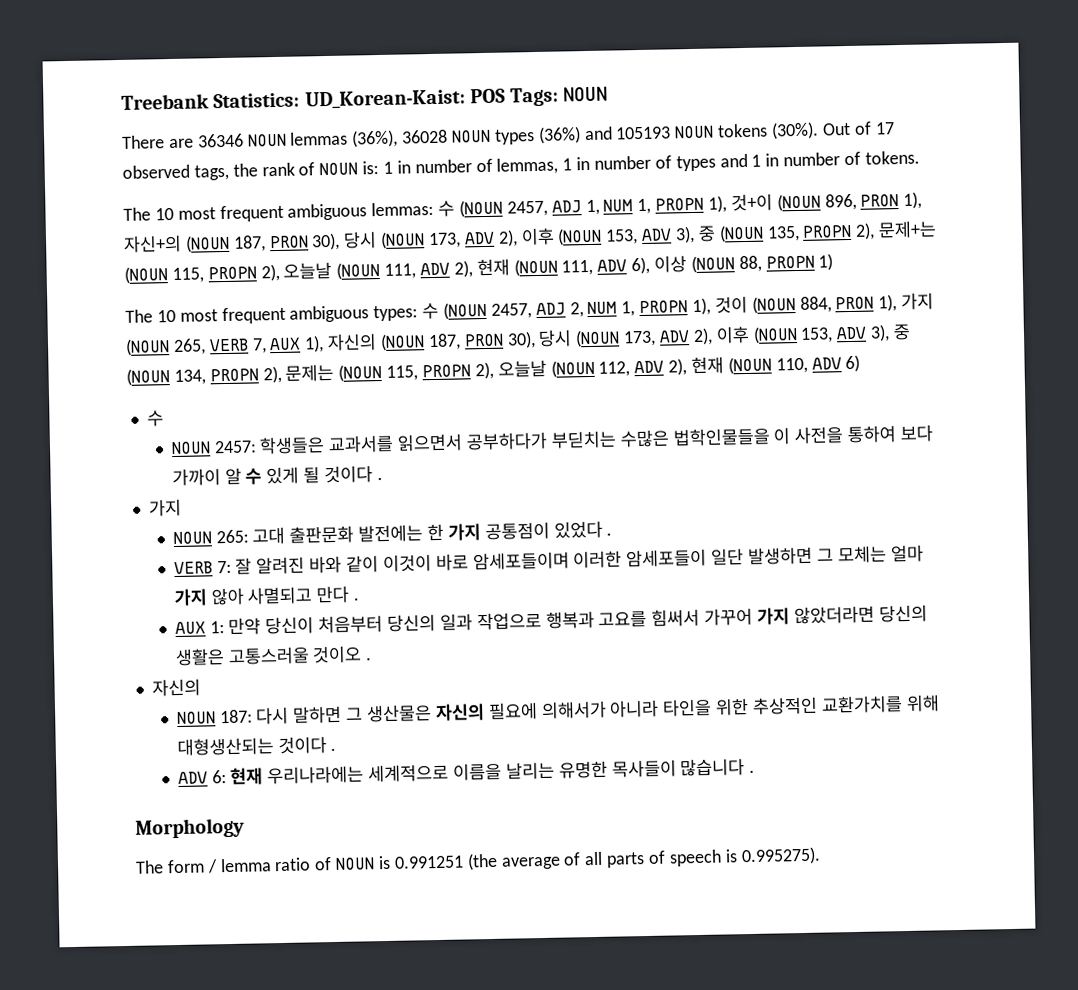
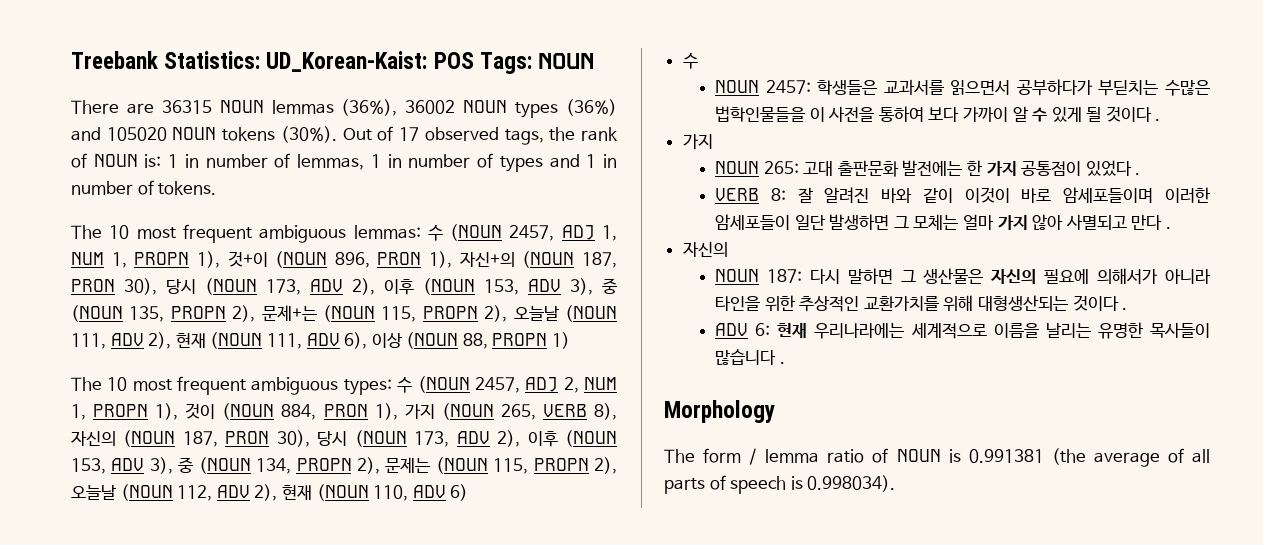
- There are 36346 NOUN lemmas (36%), 36028 NOUN types (36%) and 105193 NOUN tokens (30%).
+ There are 36315 NOUN lemmas (36%), 36002 NOUN types (36%) and 105020 NOUN tokens (30%).
- The 10 most frequent ambiguous types: 수 (NOUN 2457, ADJ 2, NUM 1, PROPN 1), 것이 (NOUN 884, PRON 1), 가지 (NOUN 265, VERB 7, AUX 1), 자신의 (NOUN 187, PRON 30), 당시 (NOUN 173, ADV 2), 이후 (NOUN 153, ADV 3), 중 (NOUN 134, PROPN 2), 문제는 (NOUN 115, PROPN 2), 오늘날 (NOUN 112, ADV 2), 현재 (NOUN 110, ADV 6)
+ The 10 most frequent ambiguous types: 수 (NOUN 2457, ADJ 2, NUM 1, PROPN 1), 것이 (NOUN 884, PRON 1), 가지 (NOUN 265, VERB 8), 자신의 (NOUN 187, PRON 30), 당시 (NOUN 173, ADV 2), 이후 (NOUN 153, ADV 3), 중 (NOUN 134, PROPN 2), 문제는 (NOUN 115, PROPN 2), 오늘날 (NOUN 112, ADV 2), 현재 (NOUN 110, ADV 6)
- VERB 7: 잘 알려진 바와 같이 이것이 바로 암세포들이며 이러한 암세포들이 일단 발생하면 그 모체는 얼마 가지 않아 사멸되고 만다 .
+ VERB 8: 잘 알려진 바와 같이 이것이 바로 암세포들이며 이러한 암세포들이 일단 발생하면 그 모체는 얼마 가지 않아 사멸되고 만다 .
- AUX 1: 만약 당신이 처음부터 당신의 일과 작업으로 행복과 고요를 힘써서 가꾸어 가지 않았더라면 당신의 생활은 고통스러울 것이오 .
- The form / lemma ratio of NOUN is 0.991251 (the average of all parts of speech is 0.995275).
+ The form / lemma ratio of NOUN is 0.991381 (the average of all parts of speech is 0.998034).

